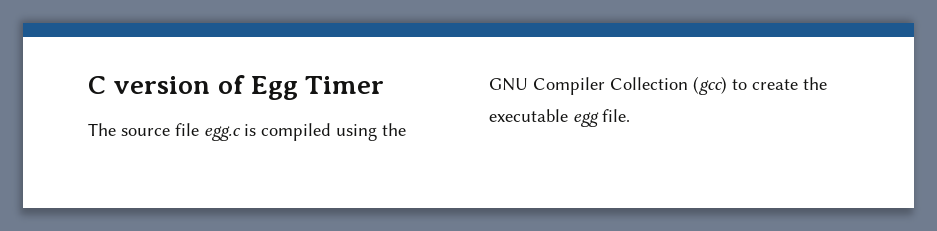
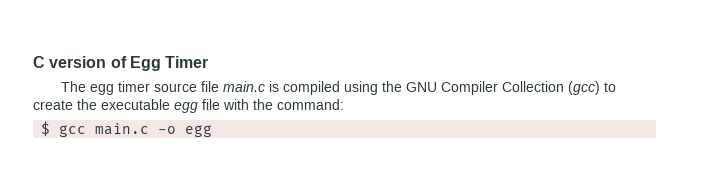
- The source file egg.c is compiled using the GNU Compiler Collection (gcc) to create the executable egg file.
+ The egg timer source file main.c is compiled using the GNU Compiler Collection (gcc) to create the executable egg file with the command:
+ $ gcc main.c -o egg

